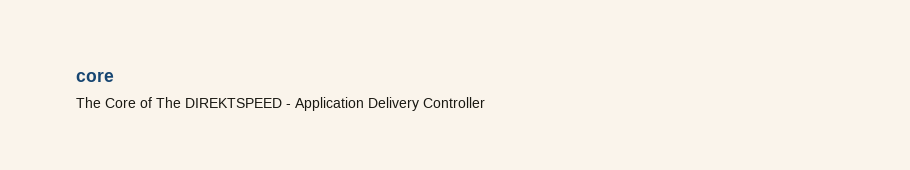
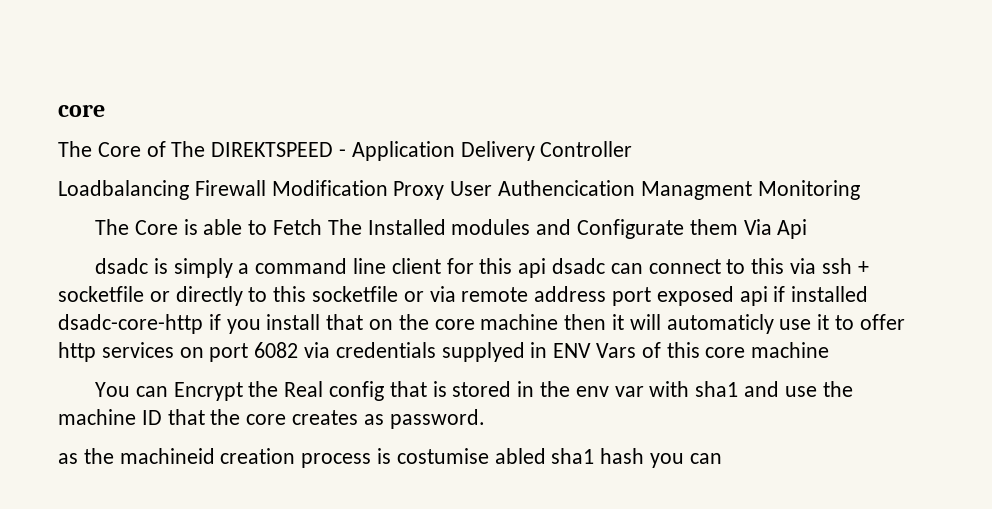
+ Loadbalancing Firewall Modification Proxy User Authencication Managment Monitoring
+ The Core is able to Fetch The Installed modules and Configurate them Via Api
+ dsadc is simply a command line client for this api dsadc can connect to this via ssh + socketfile or directly to this socketfile or via remote address port exposed api if installed dsadc-core-http if you install that on the core machine then it will automaticly use it to offer http services on port 6082 via credentials supplyed in ENV Vars of this core machine
+ You can Encrypt the Real config that is stored in the env var with sha1 and use the machine ID that the core creates as password.
+ as the machineid creation process is costumise abled sha1 hash you can

